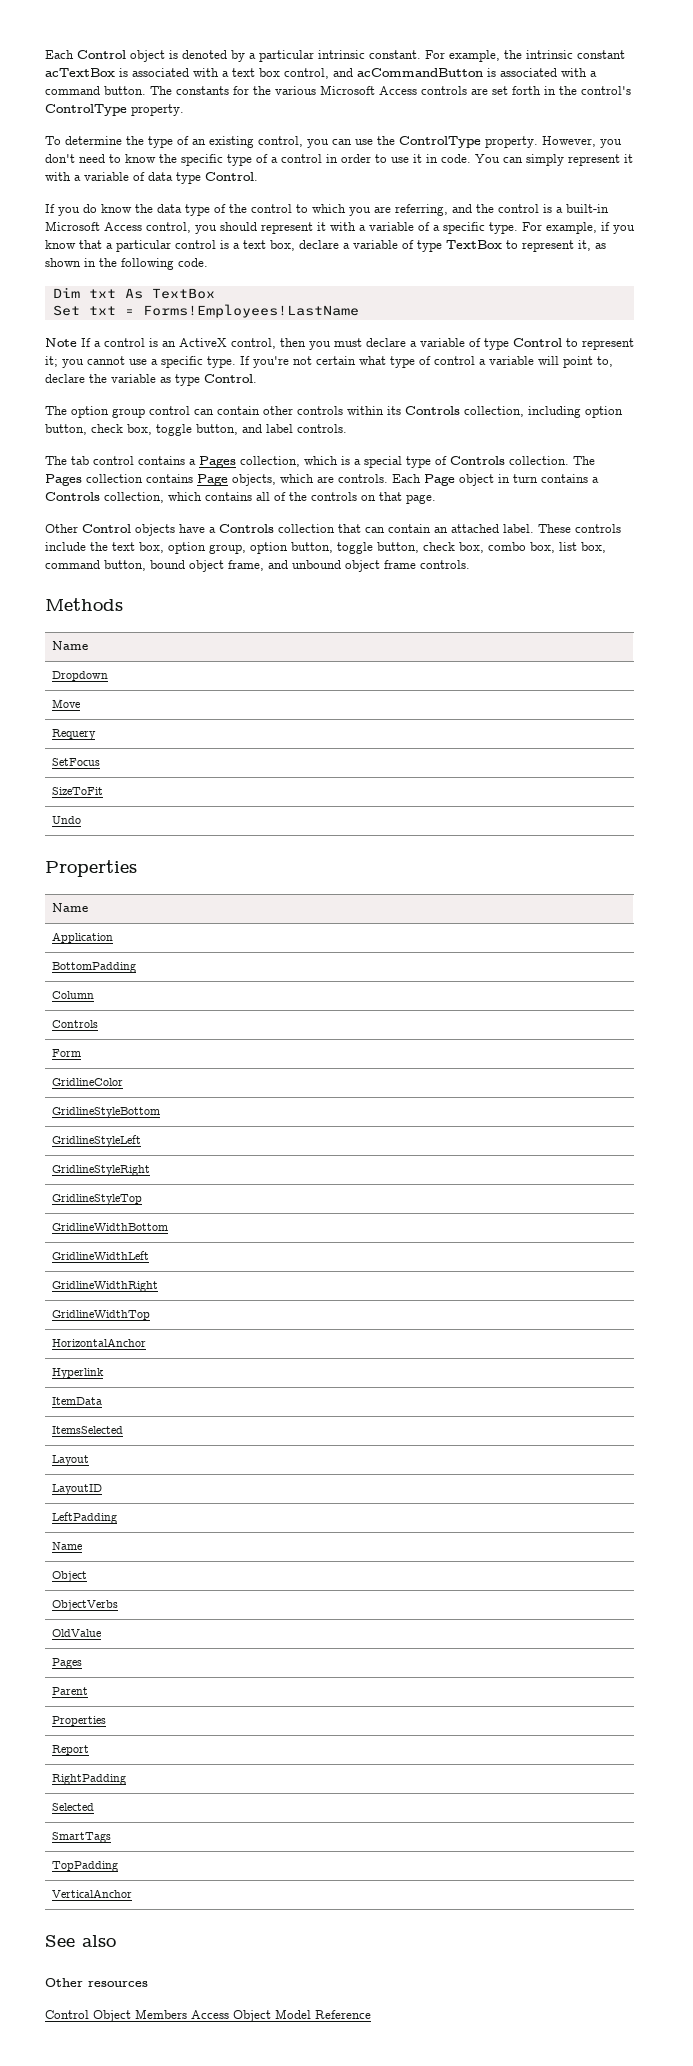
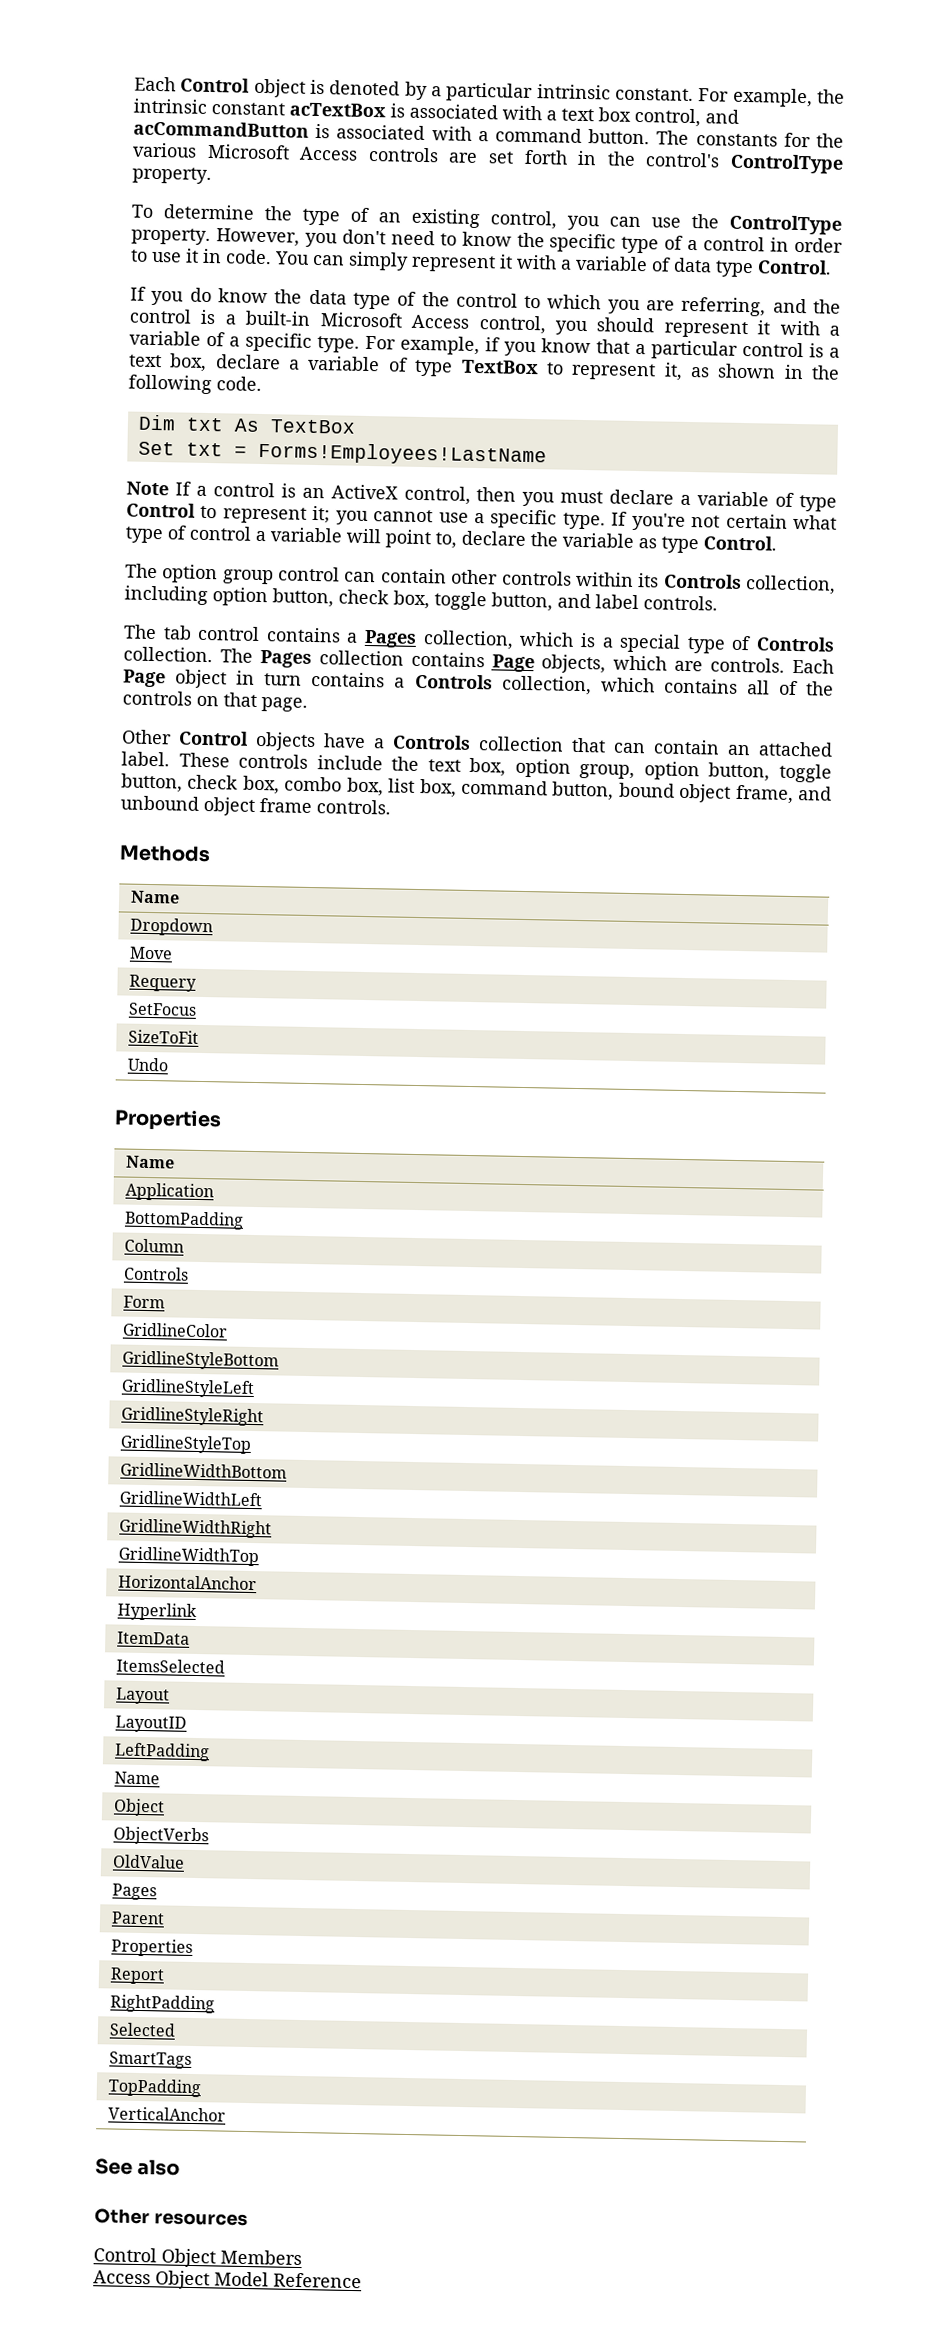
- Control Object Members Access Object Model Reference
+ Control Object Members
+ Access Object Model Reference

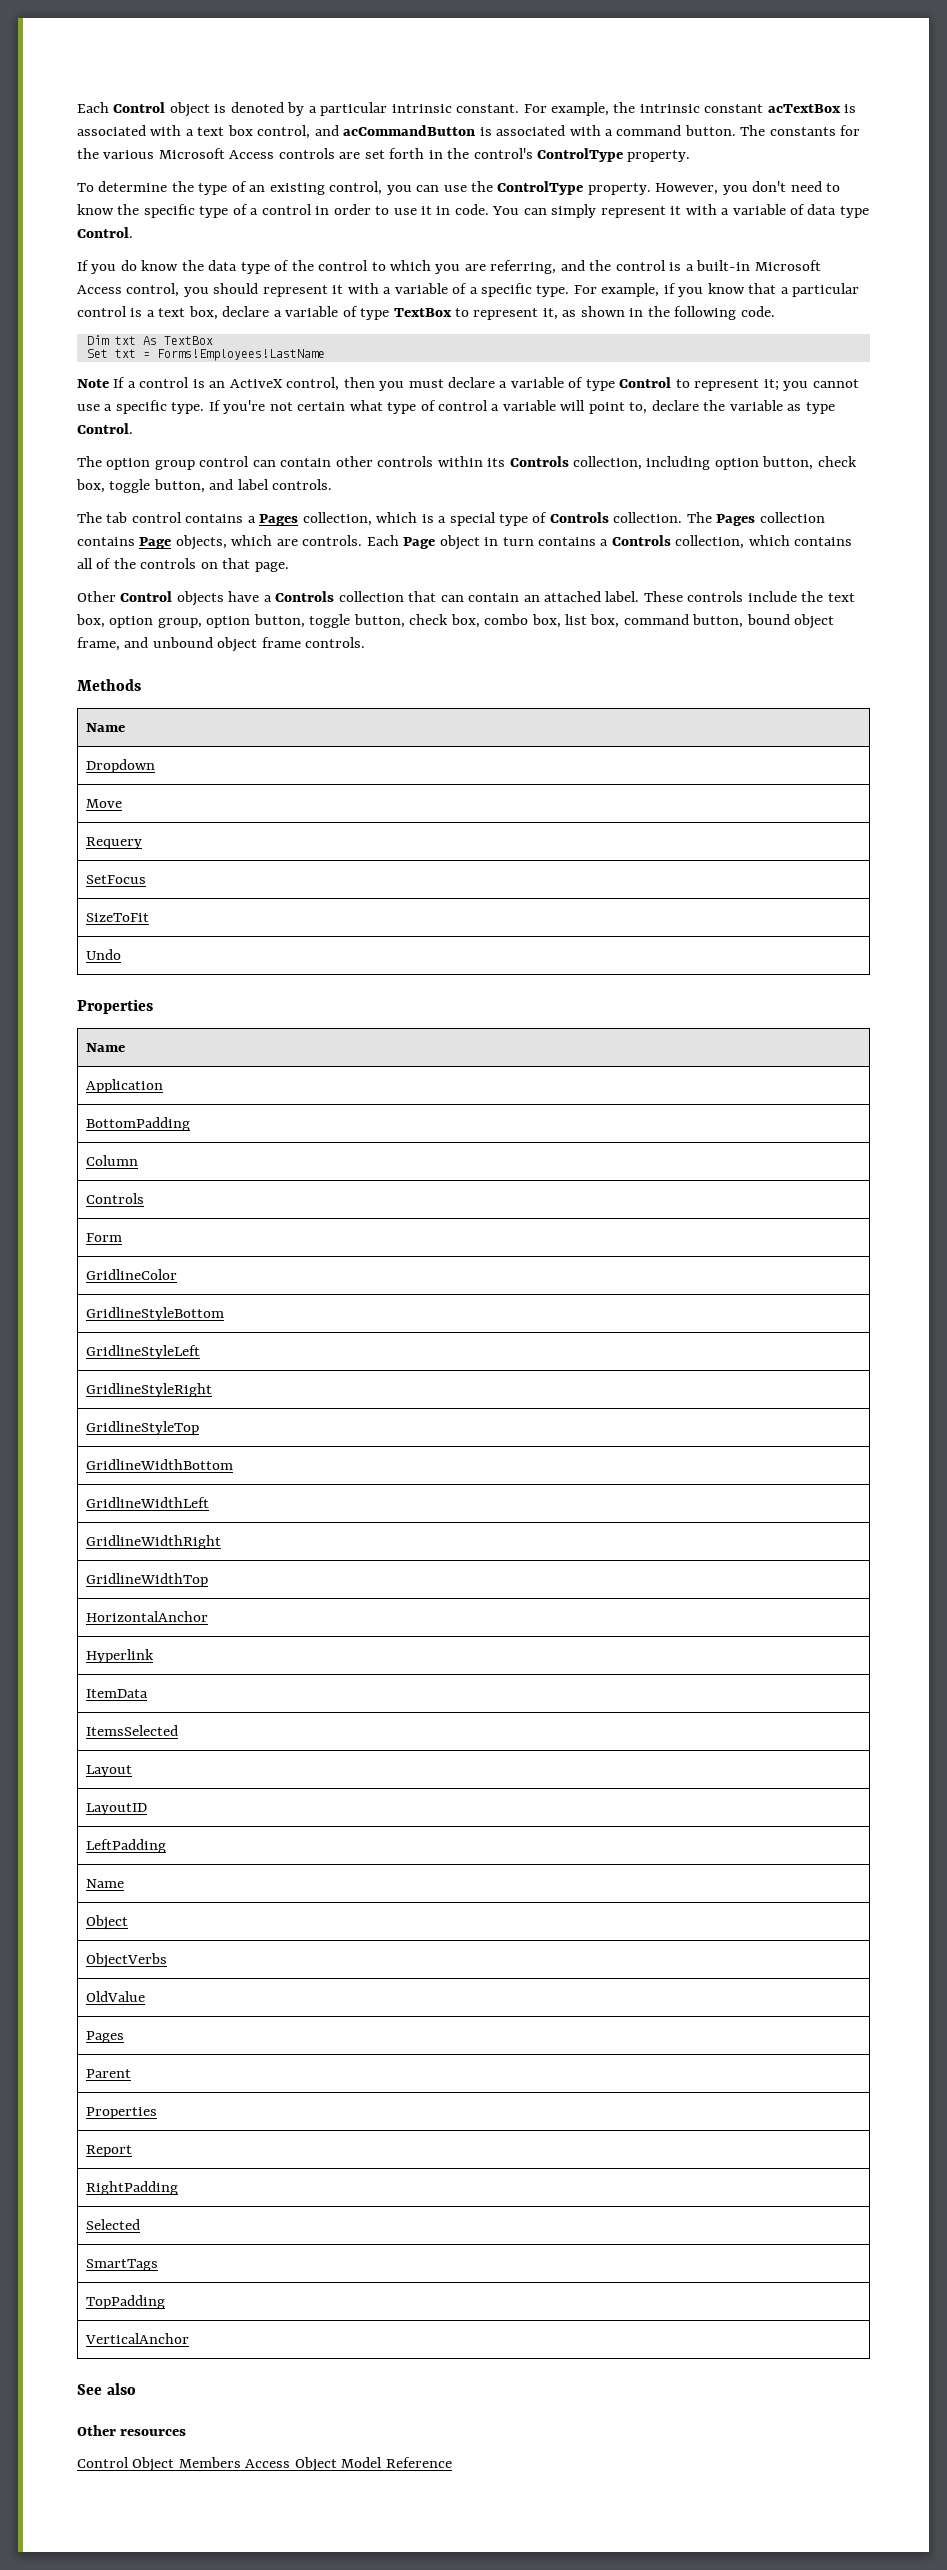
- Control Object Members
- Access Object Model Reference
+ Control Object Members Access Object Model Reference

